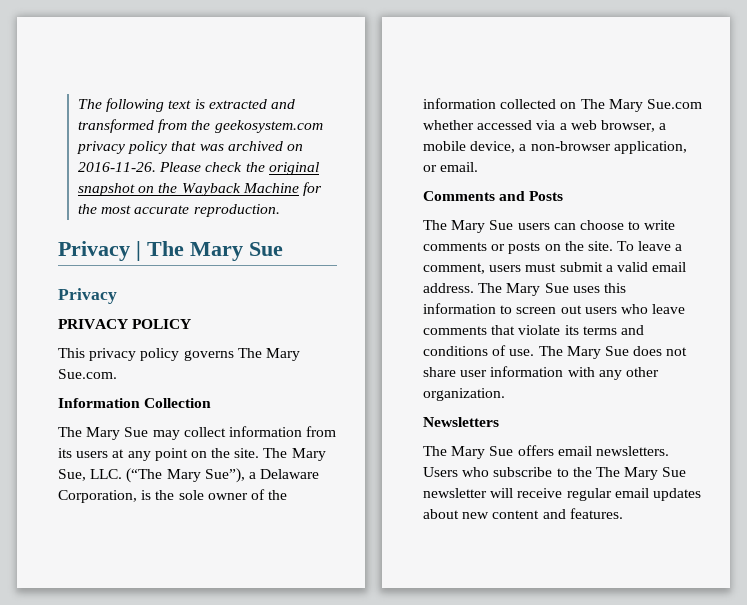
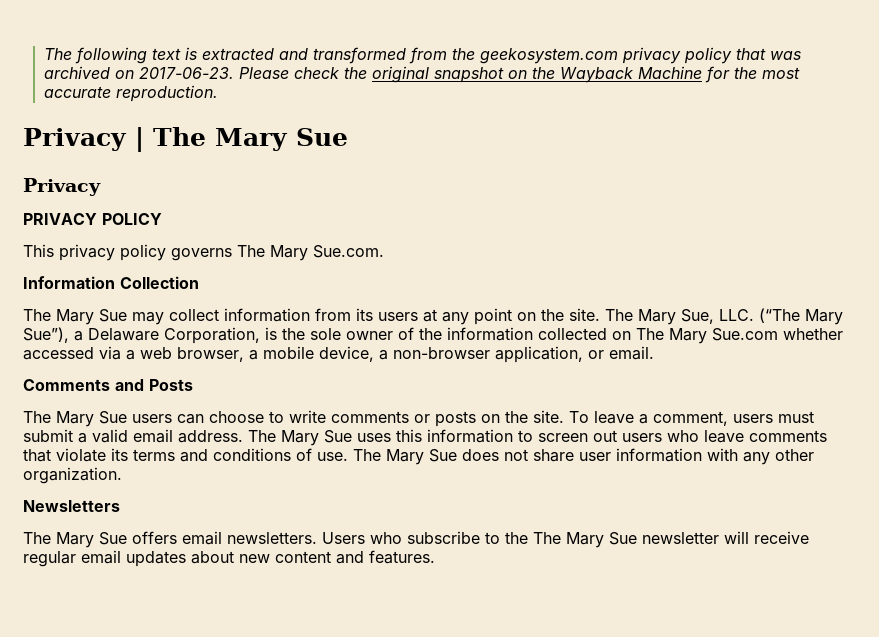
- The following text is extracted and transformed from the geekosystem.com privacy policy that was archived on 2016-11-26.
+ The following text is extracted and transformed from the geekosystem.com privacy policy that was archived on 2017-06-23.

